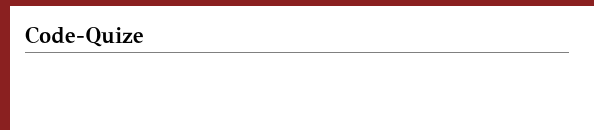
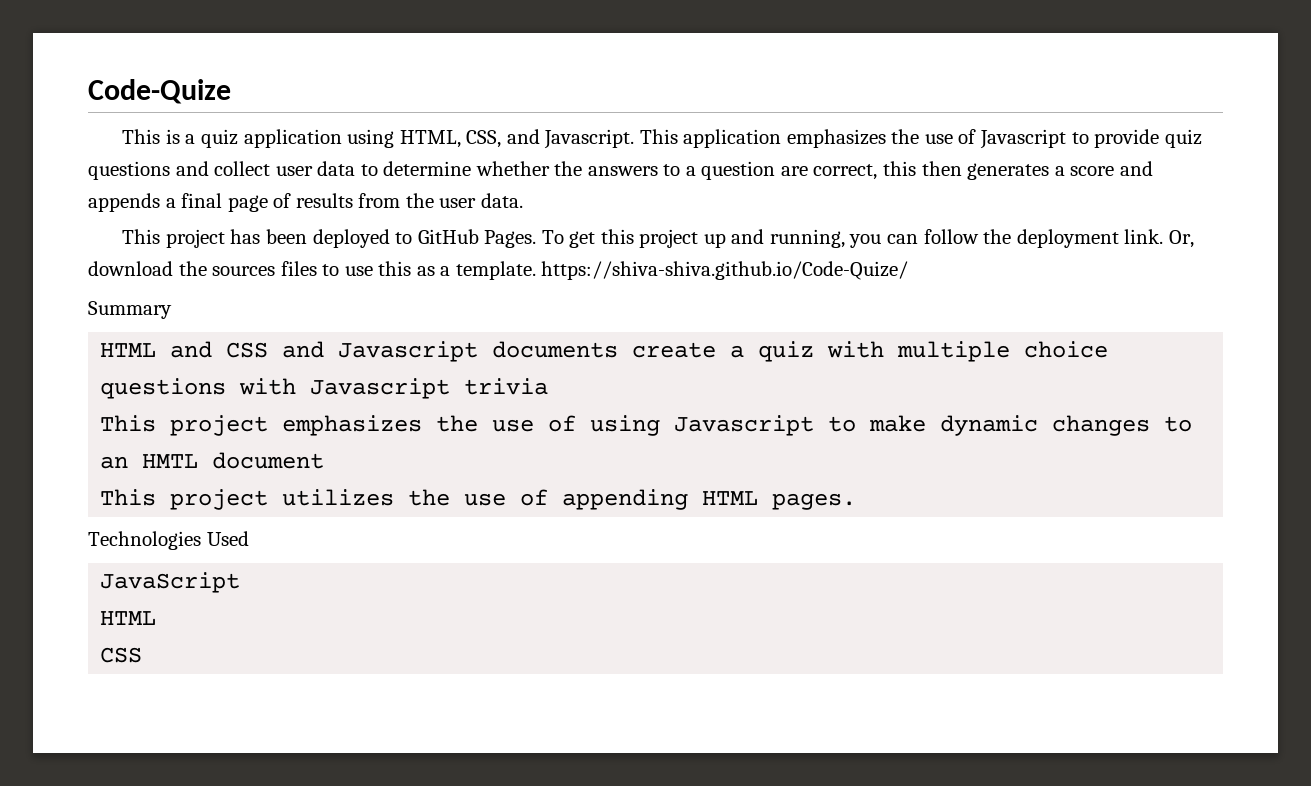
+ This is a quiz application using HTML, CSS, and Javascript. This application emphasizes the use of Javascript to provide quiz questions and collect user data to determine whether the answers to a question are correct, this then generates a score and appends a final page of results from the user data.
+ This project has been deployed to GitHub Pages. To get this project up and running, you can follow the deployment link. Or, download the sources files to use this as a template. https://shiva-shiva.github.io/Code-Quize/
+ Summary
+ HTML and CSS and Javascript documents create a quiz with multiple choice questions with Javascript trivia
+ This project emphasizes the use of using Javascript to make dynamic changes to an HMTL document
+ This project utilizes the use of appending HTML pages.
+ Technologies Used
+ JavaScript
+ HTML
+ CSS

